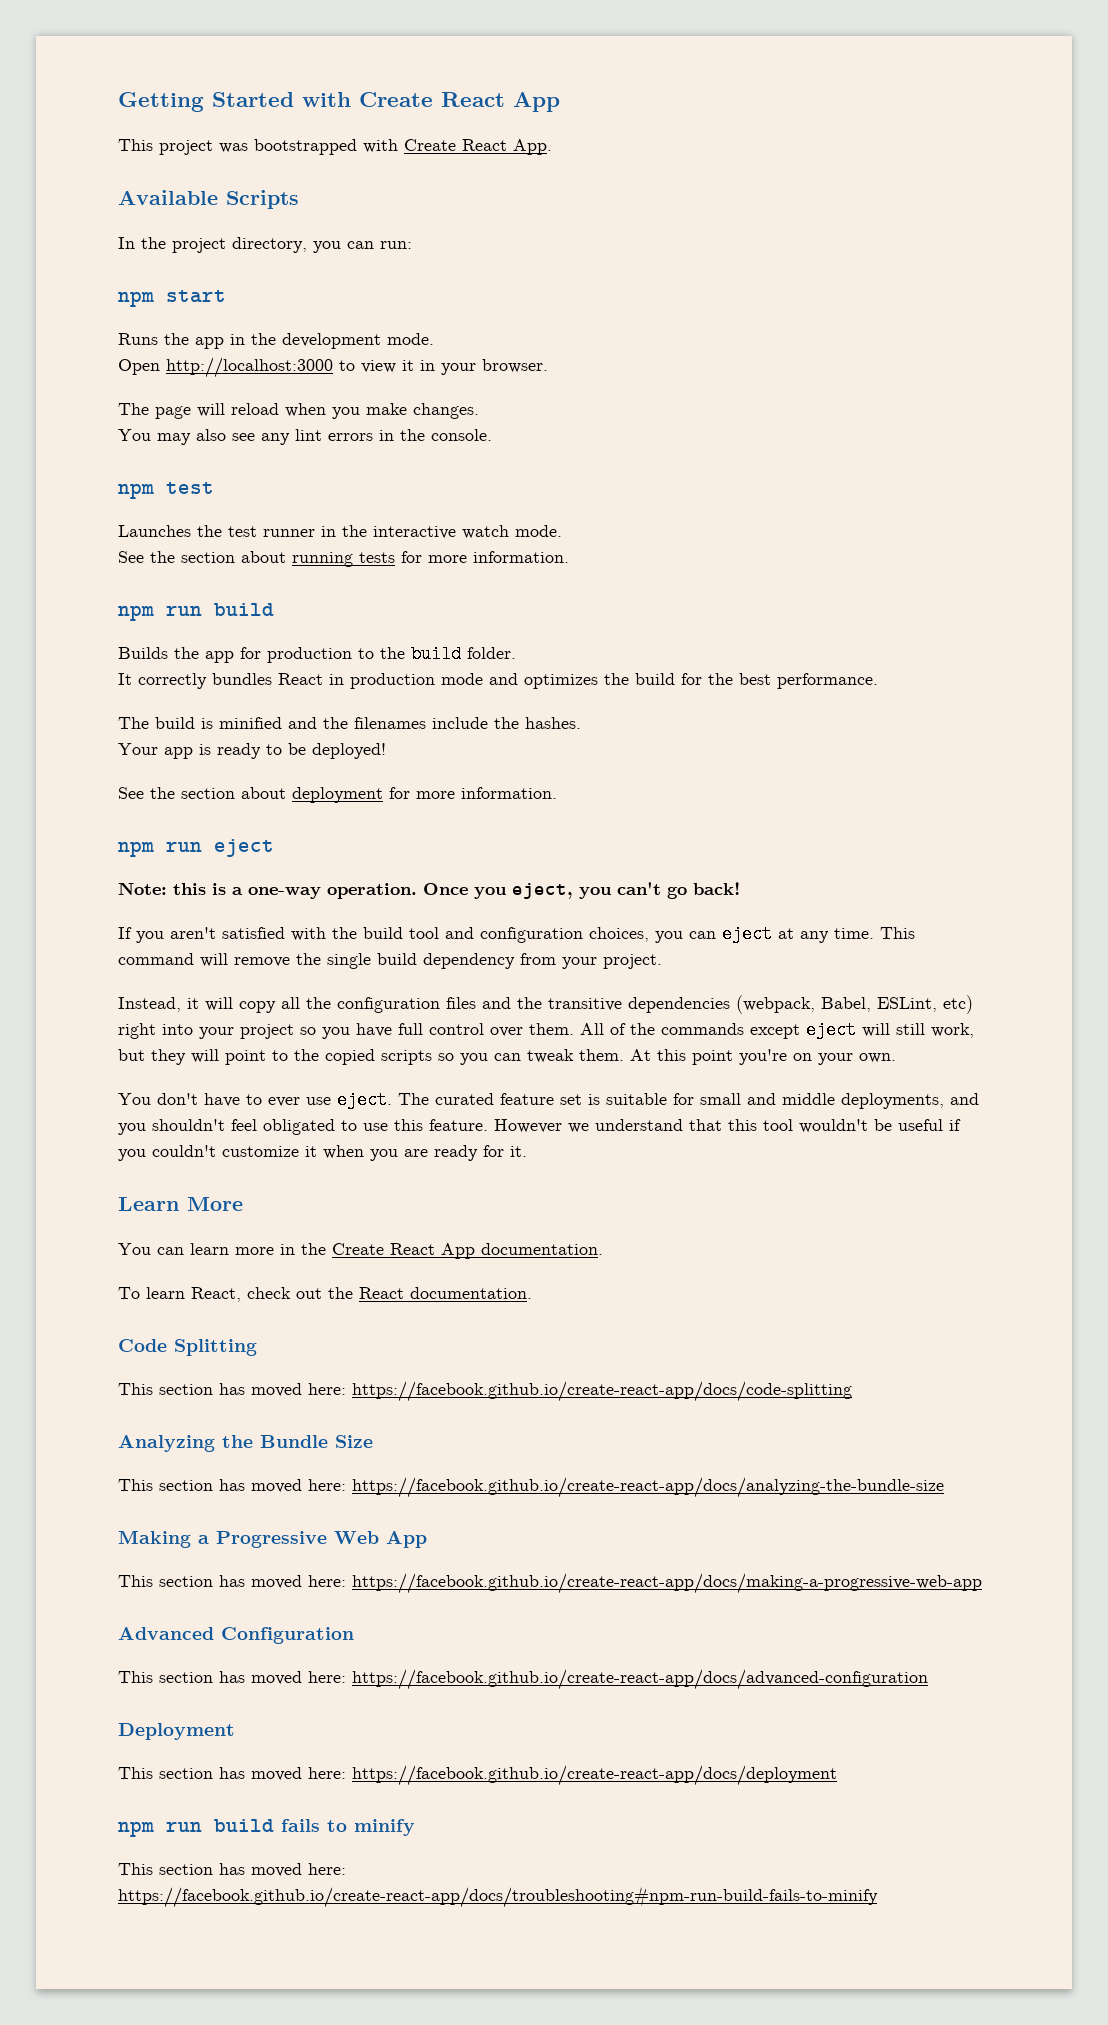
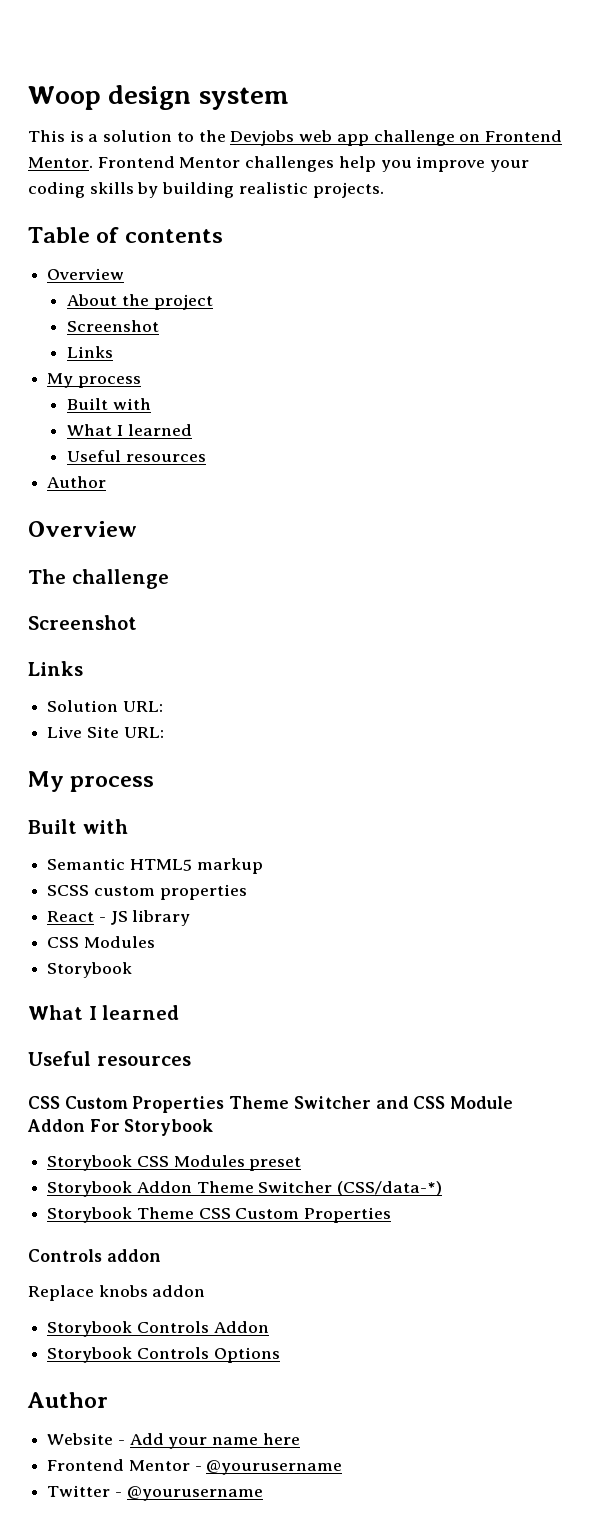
- Getting Started with Create React App
- This project was bootstrapped with Create React App.
- Available Scripts
- In the project directory, you can run:
- npm start
- Runs the app in the development mode.
- Open http://localhost:3000 to view it in your browser.
- The page will reload when you make changes.
- You may also see any lint errors in the console.
- npm test
- Launches the test runner in the interactive watch mode.
- See the section about running tests for more information.
- npm run build
- Builds the app for production to the build folder.
- It correctly bundles React in production mode and optimizes the build for the best performance.
- The build is minified and the filenames include the hashes.
- Your app is ready to be deployed!
- See the section about deployment for more information.
- npm run eject
- Note: this is a one-way operation. Once you eject, you can't go back!
- If you aren't satisfied with the build tool and configuration choices, you can eject at any time. This command will remove the single build dependency from your project.
- Instead, it will copy all the configuration files and the transitive dependencies (webpack, Babel, ESLint, etc) right into your project so you have full control over them. All of the commands except eject will still work, but they will point to the copied scripts so you can tweak them. At this point you're on your own.
- You don't have to ever use eject. The curated feature set is suitable for small and middle deployments, and you shouldn't feel obligated to use this feature. However we understand that this tool wouldn't be useful if you couldn't customize it when you are ready for it.
- Learn More
- You can learn more in the Create React App documentation.
- To learn React, check out the React documentation.
- Code Splitting
- This section has moved here: https://facebook.github.io/create-react-app/docs/code-splitting
- Analyzing the Bundle Size
- This section has moved here: https://facebook.github.io/create-react-app/docs/analyzing-the-bundle-size
- Making a Progressive Web App
- This section has moved here: https://facebook.github.io/create-react-app/docs/making-a-progressive-web-app
- Advanced Configuration
- This section has moved here: https://facebook.github.io/create-react-app/docs/advanced-configuration
- Deployment
- This section has moved here: https://facebook.github.io/create-react-app/docs/deployment
- npm run build fails to minify
- This section has moved here: https://facebook.github.io/create-react-app/docs/troubleshooting#npm-run-build-fails-to-minify
+ Woop design system
+ This is a solution to the Devjobs web app challenge on Frontend Mentor. Frontend Mentor challenges help you improve your coding skills by building realistic projects.
+ Table of contents
+ Overview
+ About the project
+ Screenshot
+ Links
+ My process
+ Built with
+ What I learned
+ Useful resources
+ Author
+ Overview
+ The challenge
+ Screenshot
+ Links
+ Solution URL:
+ Live Site URL:
+ My process
+ Built with
+ Semantic HTML5 markup
+ SCSS custom properties
+ React - JS library
+ CSS Modules
+ Storybook
+ What I learned
+ Useful resources
+ CSS Custom Properties Theme Switcher and CSS Module Addon For Storybook
+ Storybook CSS Modules preset
+ Storybook Addon Theme Switcher (CSS/data-*)
+ Storybook Theme CSS Custom Properties
+ Controls addon
+ Replace knobs addon
+ Storybook Controls Addon
+ Storybook Controls Options
+ Author
+ Website - Add your name here
+ Frontend Mentor - @yourusername
+ Twitter - @yourusername

